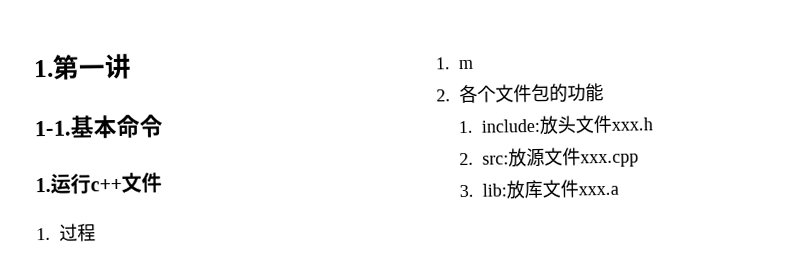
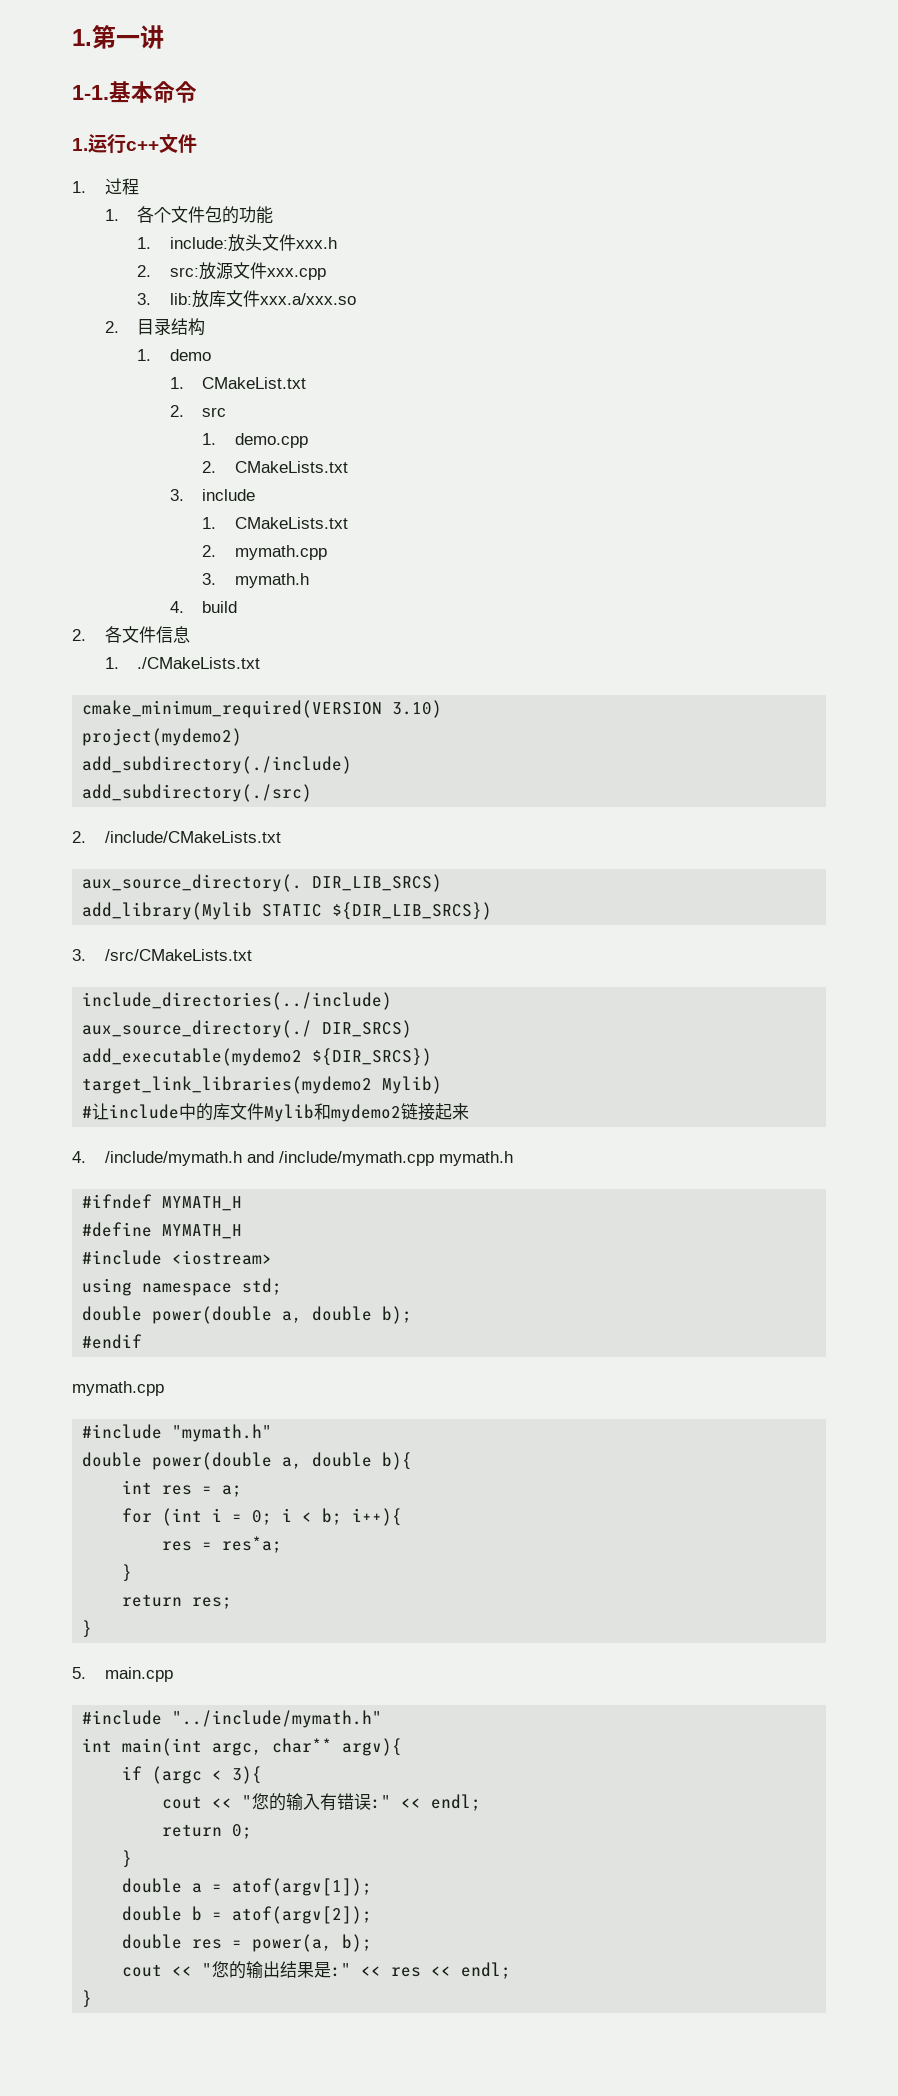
- 1. m
- 2.各个文件包的功能
+ 1.各个文件包的功能
- 3. lib:放库文件xxx.a
+ 3. lib:放库文件xxx.a/xxx.so
+ 2.目录结构
+ 1. demo
+ 1. CMakeList.txt
+ 2. src
+ 1. demo.cpp
+ 2. CMakeLists.txt
+ 3. include
+ 1. CMakeLists.txt
+ 2. mymath.cpp
+ 3. mymath.h
+ 4. build
+ 2.各文件信息
+ 1. ./CMakeLists.txt
+ cmake_minimum_required(VERSION 3.10)
+ project(mydemo2)
+ add_subdirectory(./include)
+ add_subdirectory(./src)
+ 2. /include/CMakeLists.txt
+ aux_source_directory(. DIR_LIB_SRCS)
+ add_library(Mylib STATIC ${DIR_LIB_SRCS})
+ 3. /src/CMakeLists.txt
+ include_directories(../include)
+ aux_source_directory(./ DIR_SRCS)
+ add_executable(mydemo2 ${DIR_SRCS})
+ target_link_libraries(mydemo2 Mylib)
+ #让include中的库文件Mylib和mydemo2链接起来
+ 4. /include/mymath.h and /include/mymath.cpp mymath.h
+ #ifndef MYMATH_H
+ #define MYMATH_H
+ #include <iostream>
+ using namespace std;
+ double power(double a, double b);
+ #endif
+ mymath.cpp
+ #include "mymath.h"
+ double power(double a, double b){
+ int res = a;
+ for (int i = 0; i < b; i++){
+ res = res*a;
+ }
+ return res;
+ }
+ 5. main.cpp
+ #include "../include/mymath.h"
+ int main(int argc, char** argv){
+ if (argc < 3){
+ cout << "您的输入有错误:" << endl;
+ return 0;
+ }
+ double a = atof(argv[1]);
+ double b = atof(argv[2]);
+ double res = power(a, b);
+ cout << "您的输出结果是:" << res << endl;
+ }

